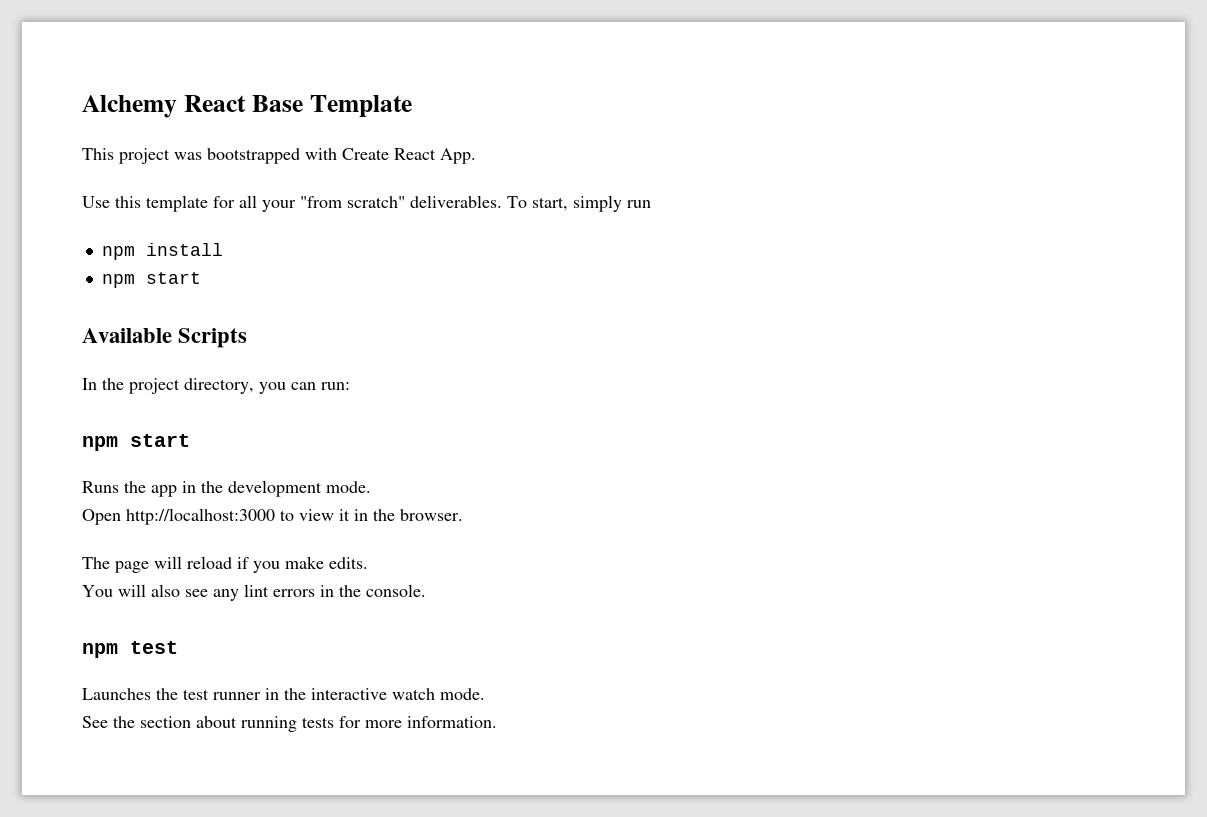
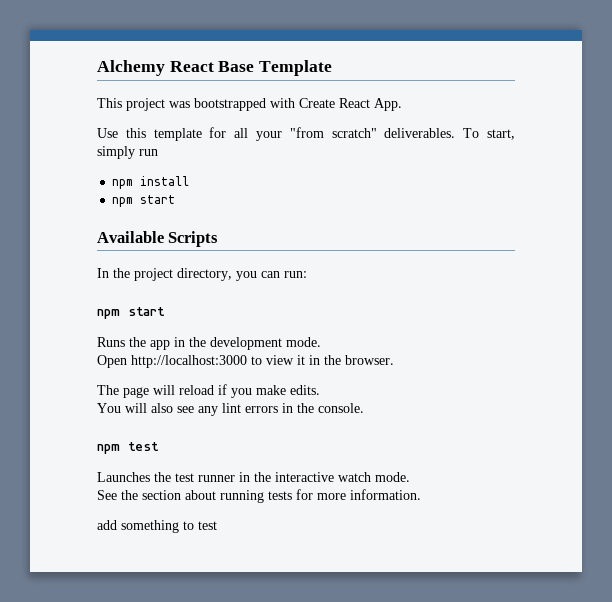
+ add something to test

